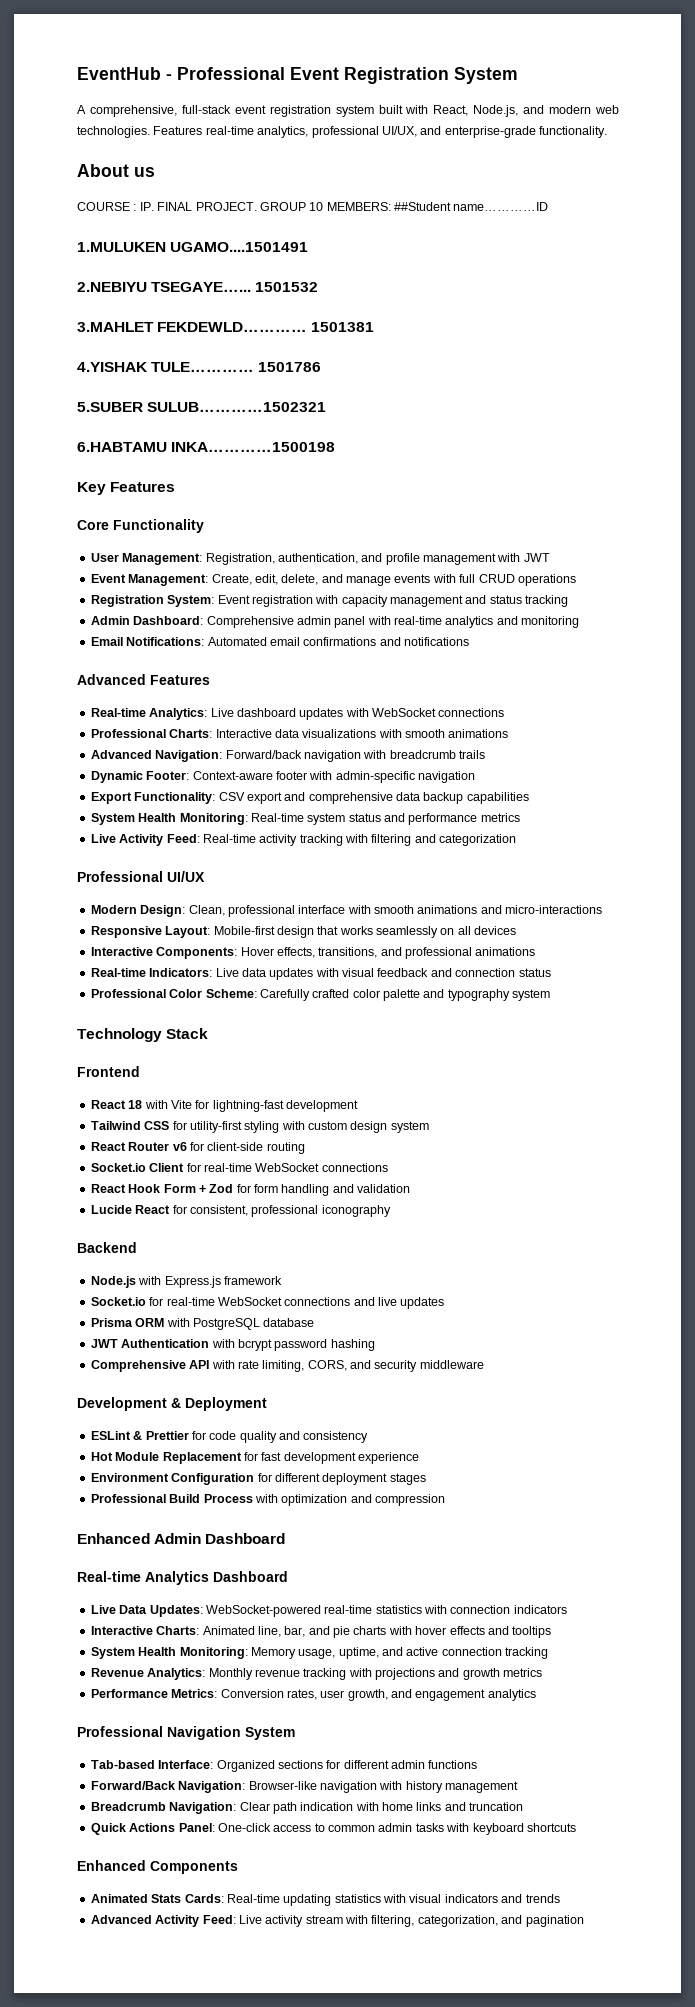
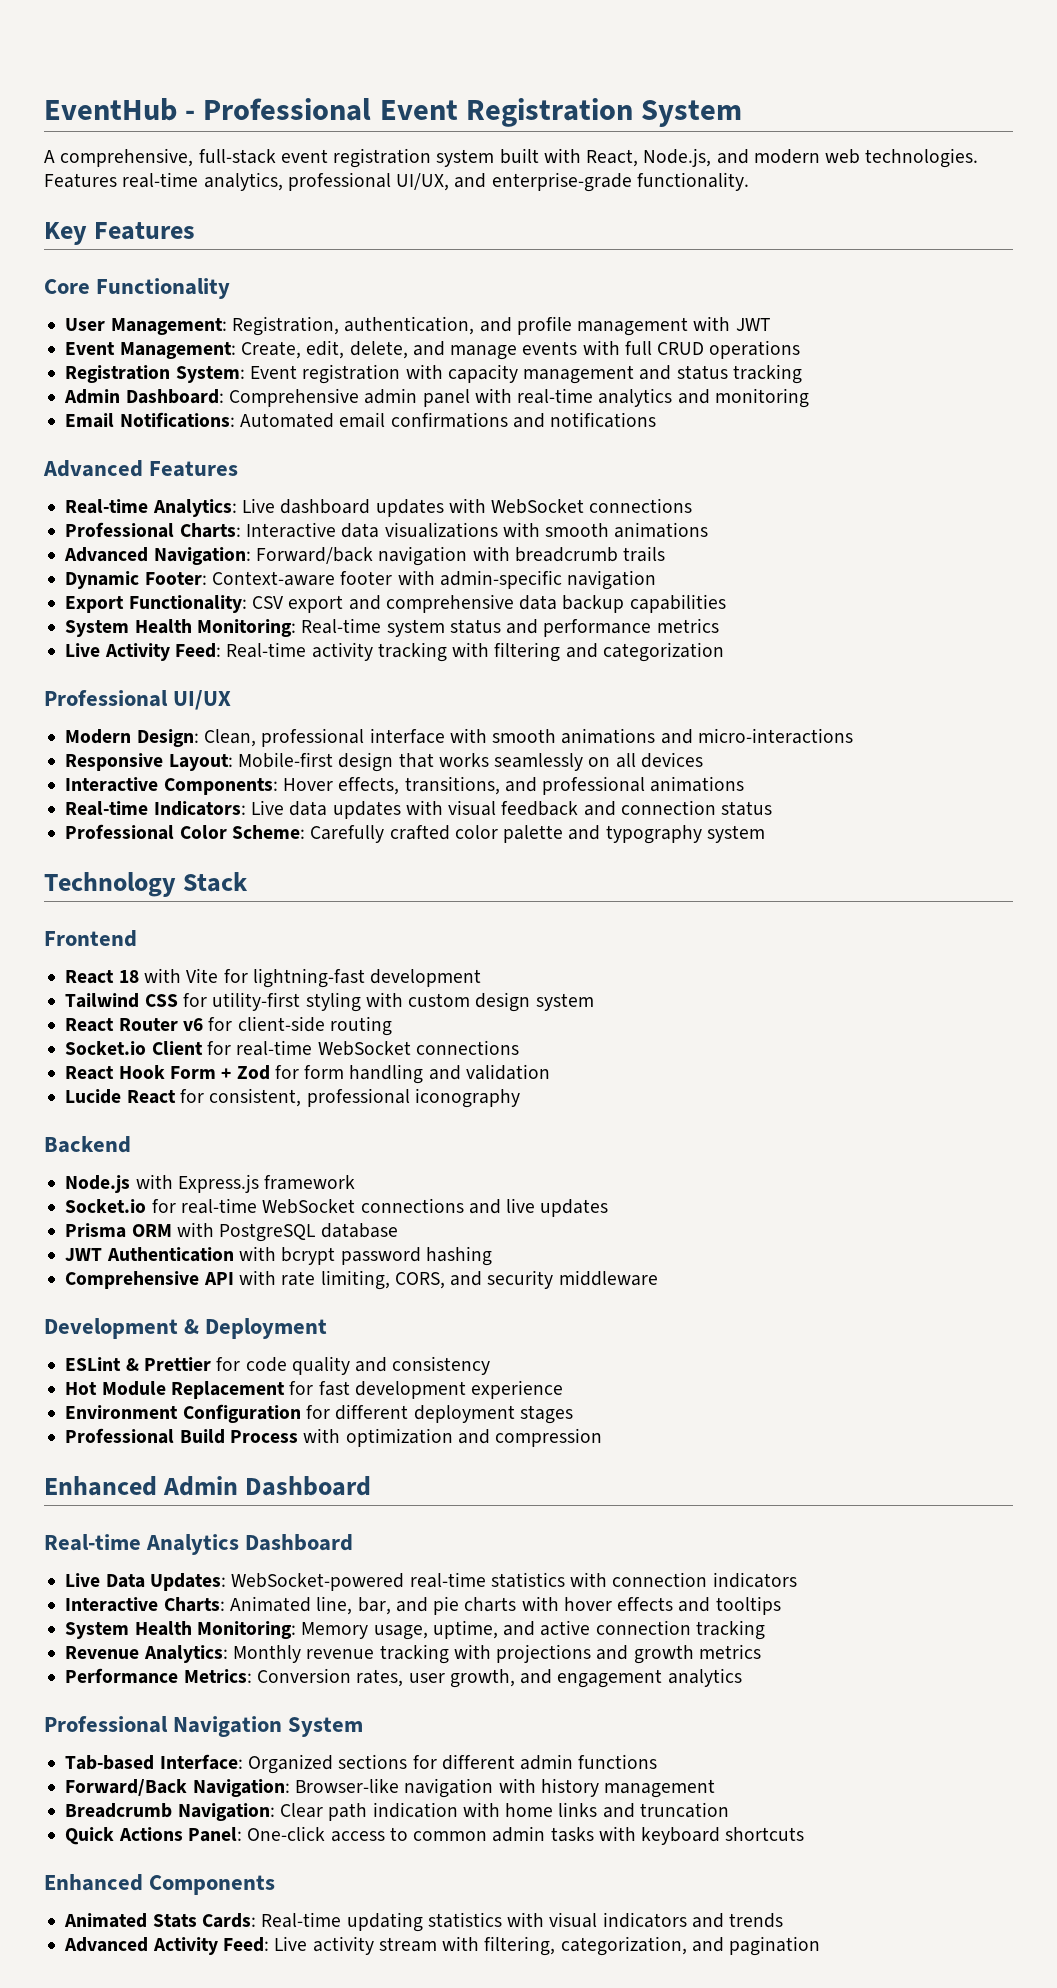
- About us
- COURSE : IP. FINAL PROJECT. GROUP 10 MEMBERS: ##Student name…………ID
- 1.MULUKEN UGAMO....1501491
- 2.NEBIYU TSEGAYE…... 1501532
- 3.MAHLET FEKDEWLD………… 1501381
- 4.YISHAK TULE………… 1501786
- 5.SUBER SULUB…………1502321
- 6.HABTAMU INKA…………1500198

